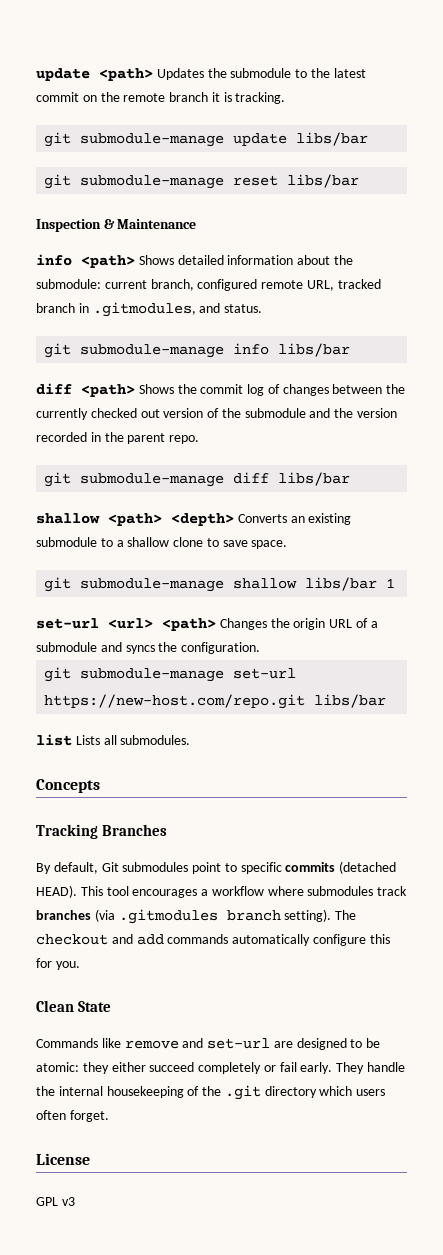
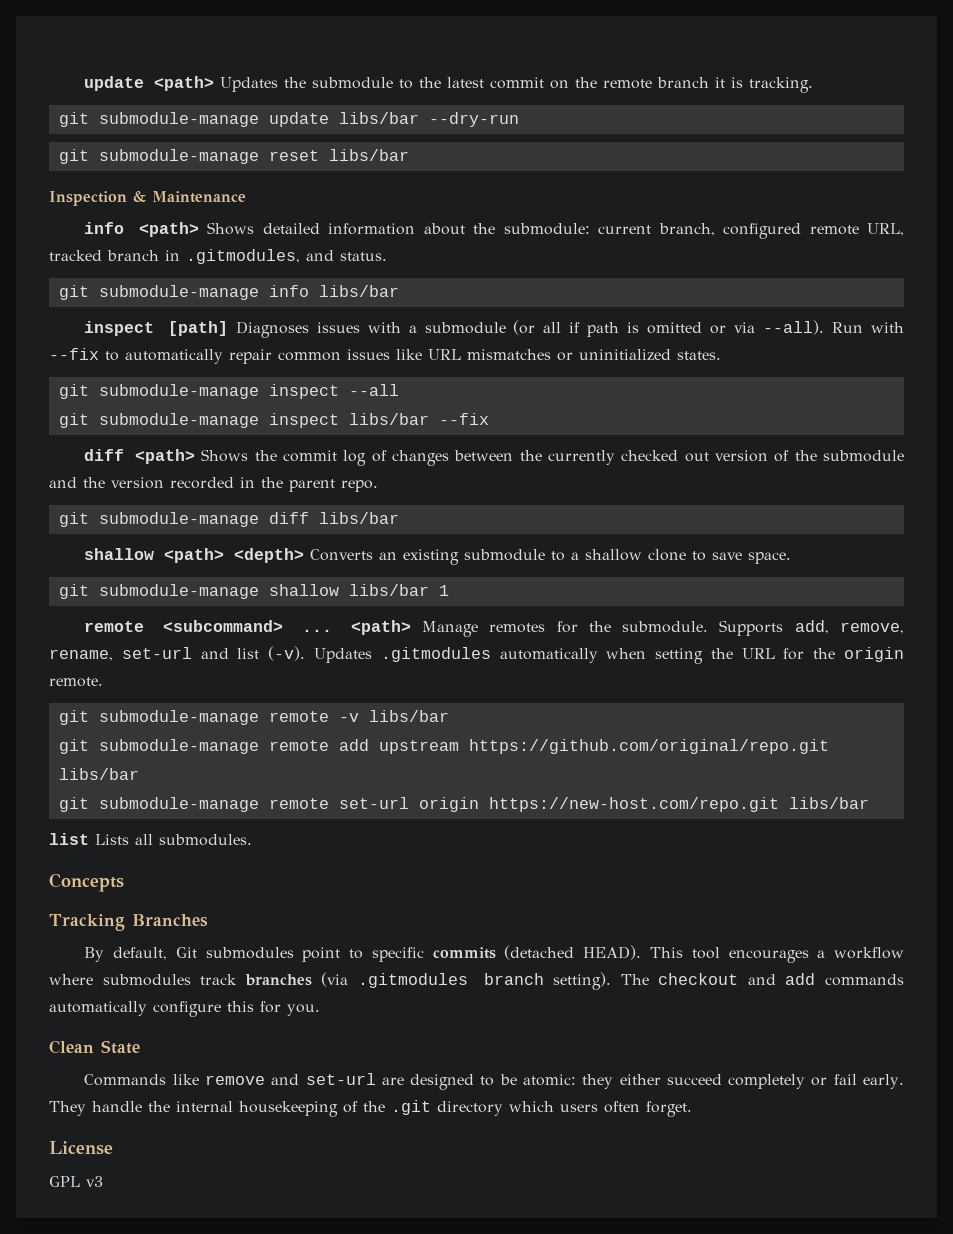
- git submodule-manage update libs/bar
+ git submodule-manage update libs/bar --dry-run
+ inspect [path] Diagnoses issues with a submodule (or all if path is omitted or via --all). Run with --fix to automatically repair common issues like URL mismatches or uninitialized states.
+ git submodule-manage inspect --all
+ git submodule-manage inspect libs/bar --fix
- set-url <url> <path> Changes the origin URL of a submodule and syncs the configuration.
- git submodule-manage set-url https://new-host.com/repo.git libs/bar
+ remote <subcommand> ... <path> Manage remotes for the submodule. Supports add, remove, rename, set-url and list (-v). Updates .gitmodules automatically when setting the URL for the origin remote.
+ git submodule-manage remote -v libs/bar
+ git submodule-manage remote add upstream https://github.com/original/repo.git libs/bar
+ git submodule-manage remote set-url origin https://new-host.com/repo.git libs/bar

